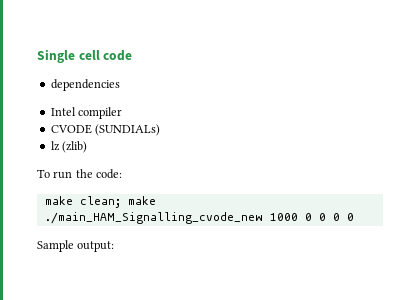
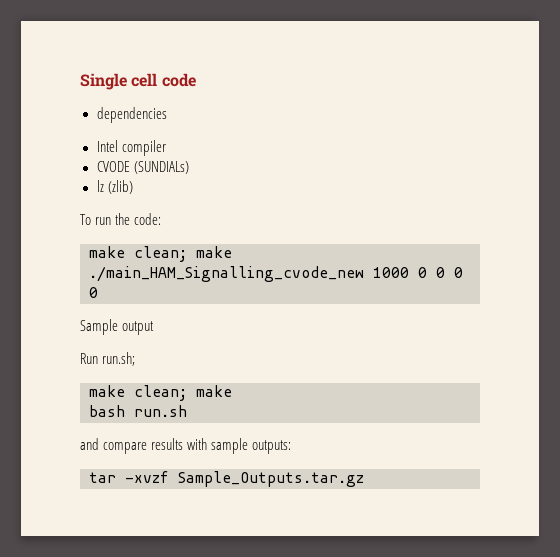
- Sample output:
+ Sample output
+ Run run.sh;
+ make clean; make
+ bash run.sh
+ and compare results with sample outputs:
+ tar -xvzf Sample_Outputs.tar.gz

